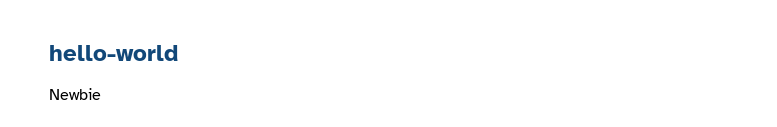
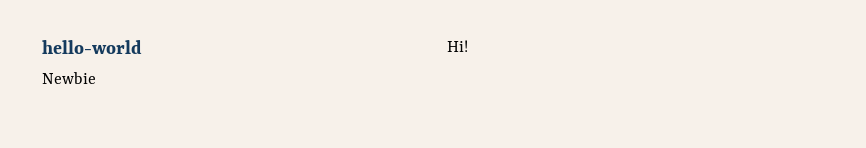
+ Hi!

